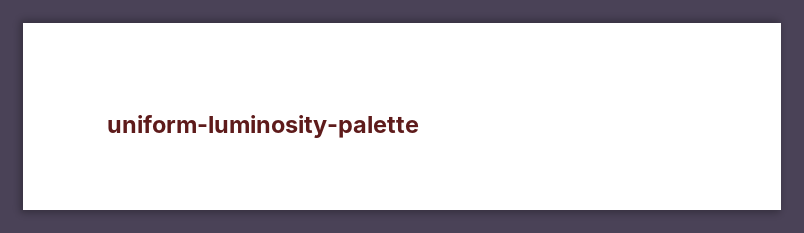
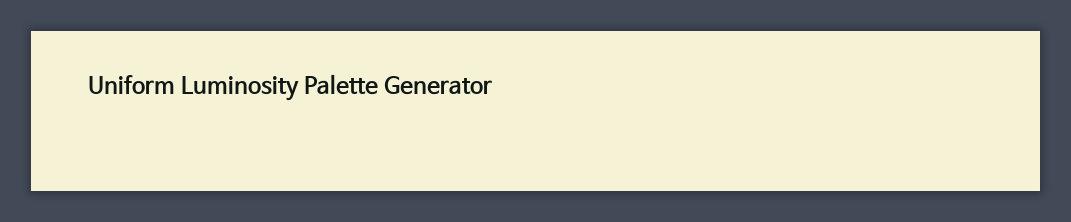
- uniform-luminosity-palette
+ Uniform Luminosity Palette Generator

